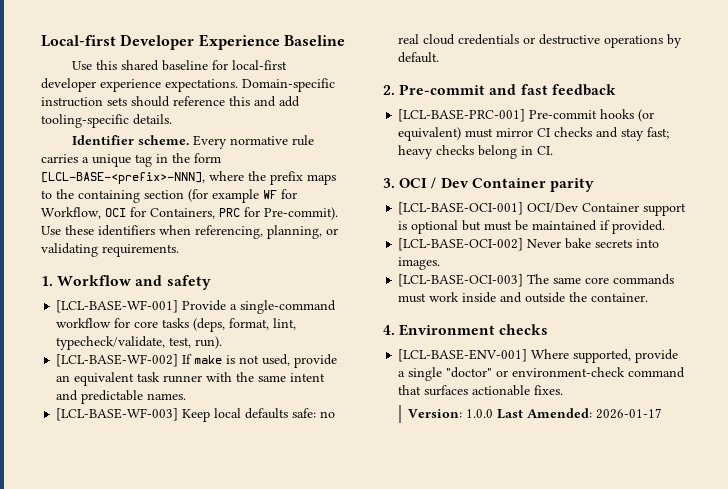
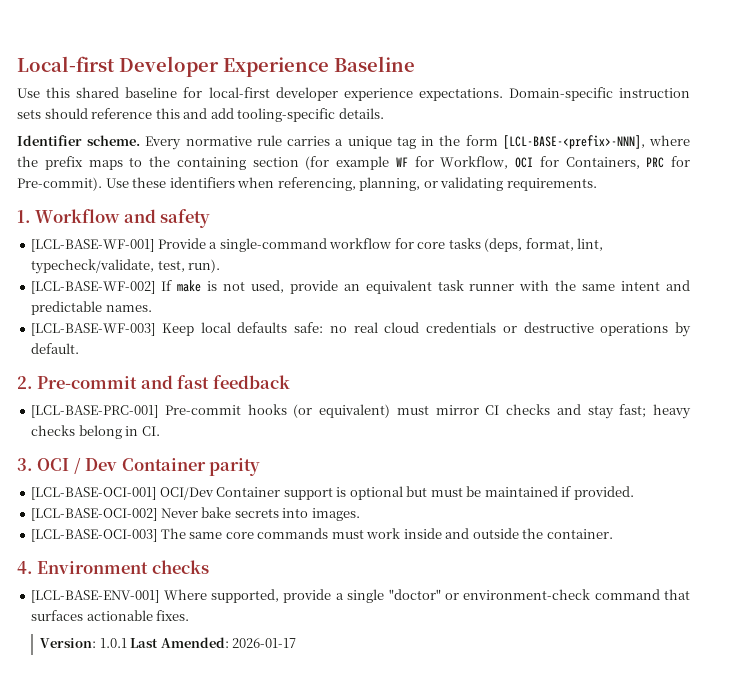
- Version: 1.0.0 Last Amended: 2026-01-17
+ Version: 1.0.1 Last Amended: 2026-01-17

